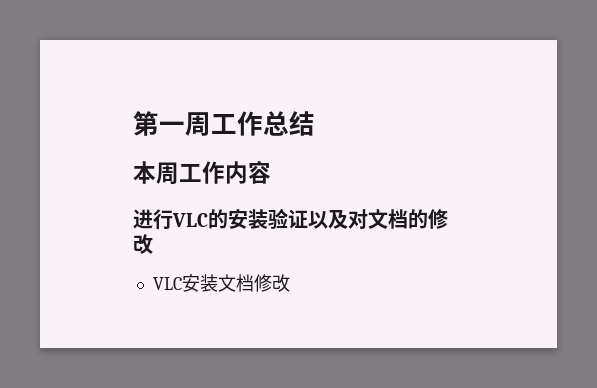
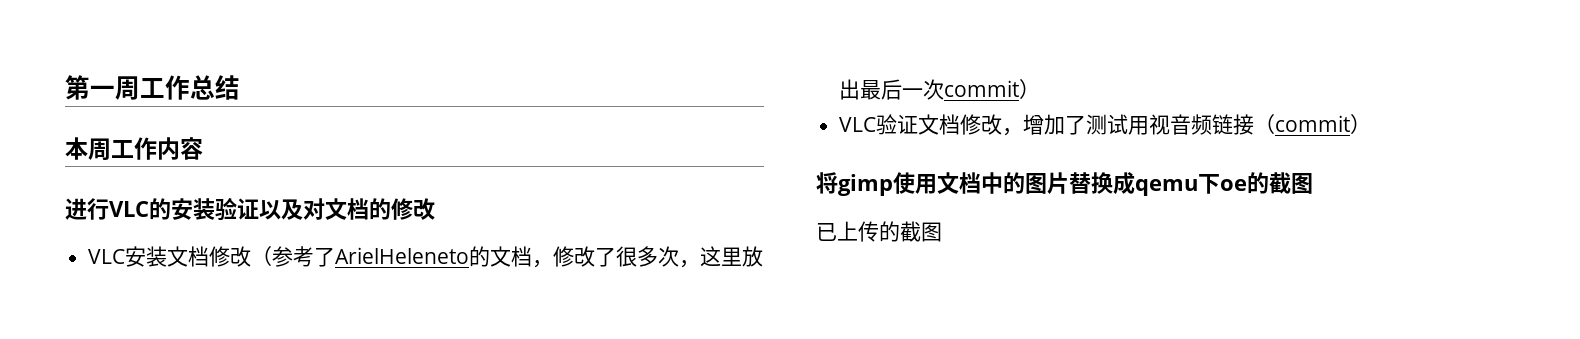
- VLC安装文档修改
+ VLC安装文档修改（参考了ArielHeleneto的文档，修改了很多次，这里放出最后一次commit）
+ VLC验证文档修改，增加了测试用视音频链接（commit）
+ 将gimp使用文档中的图片替换成qemu下oe的截图
+ 已上传的截图

